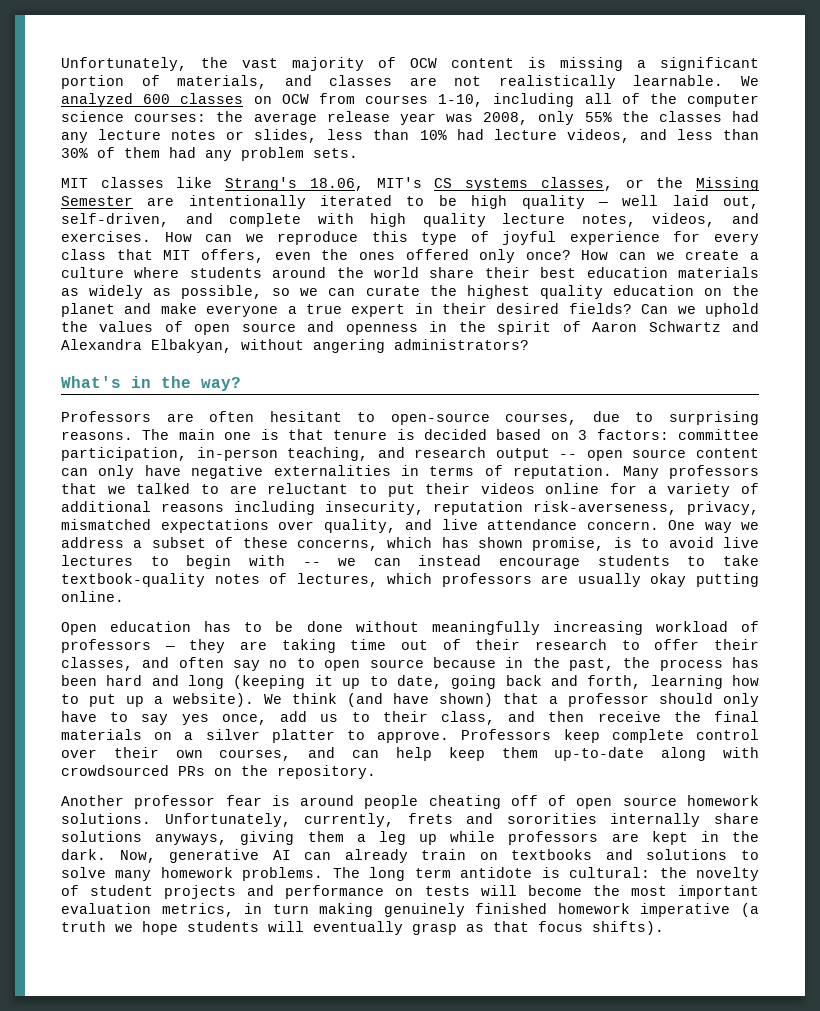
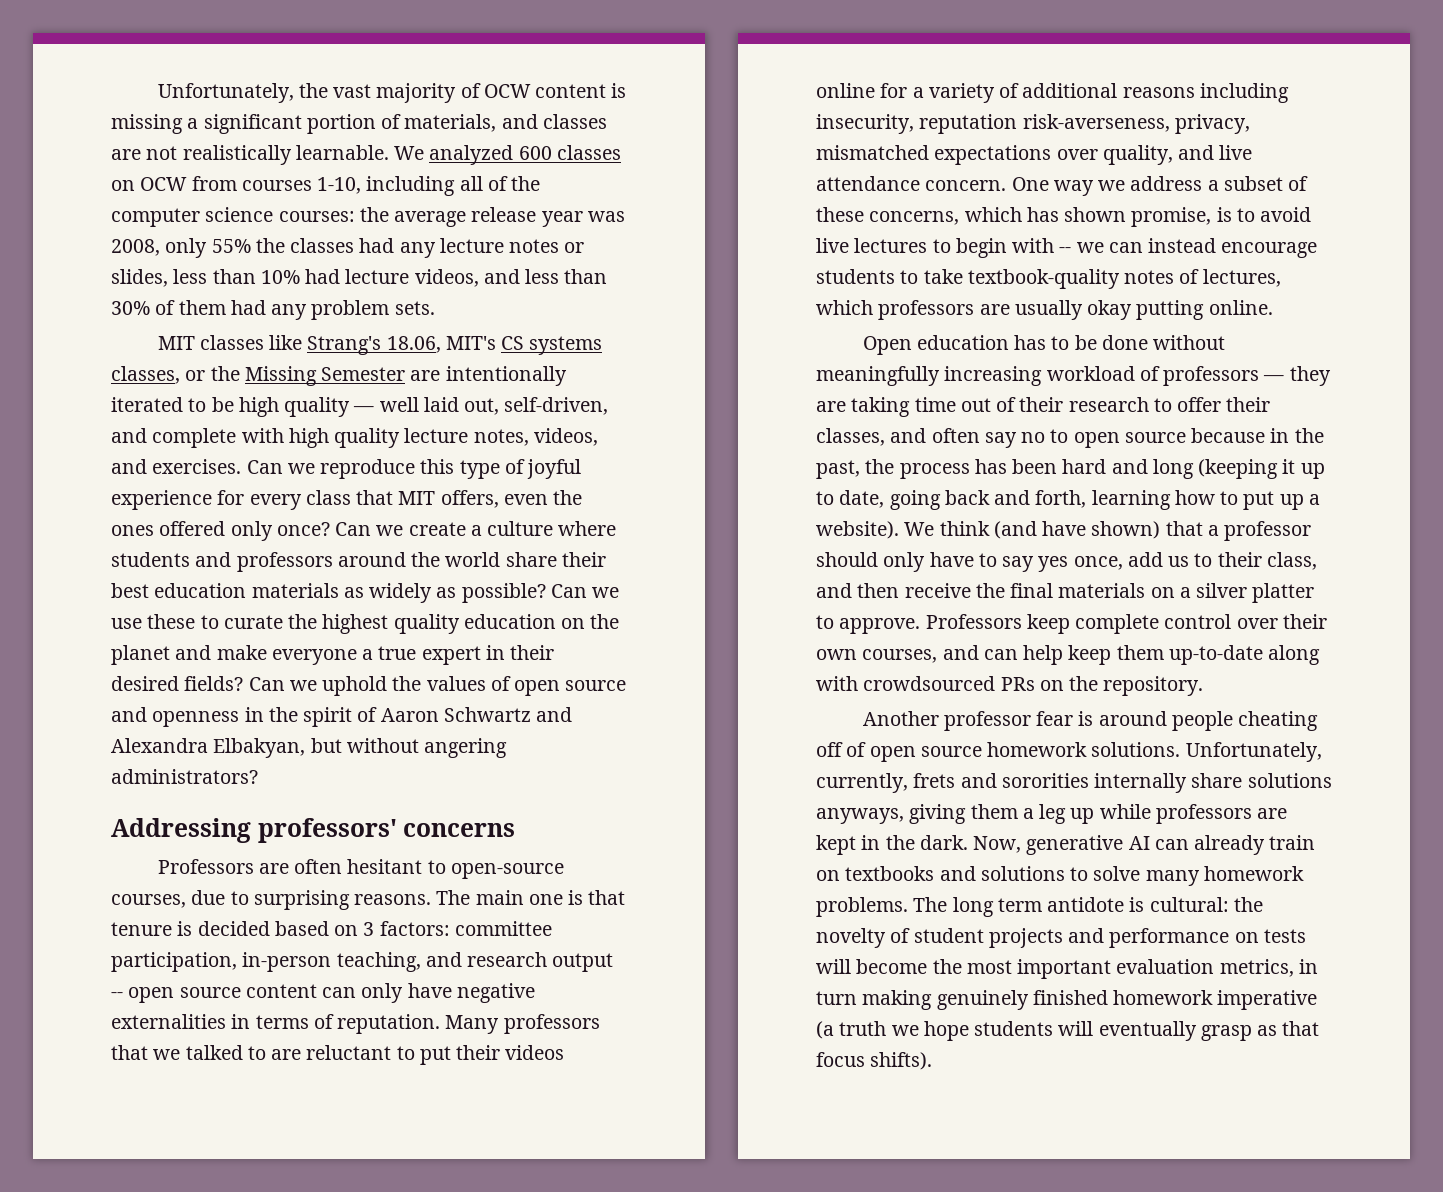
- How can we reproduce this type of joyful experience for every class that MIT offers, even the ones offered only once?
+ Can we reproduce this type of joyful experience for every class that MIT offers, even the ones offered only once?
- How can we create a culture where students around the world share their best education materials as widely as possible, so we can curate the highest quality education on the planet and make everyone a true expert in their desired fields?
+ Can we create a culture where students and professors around the world share their best education materials as widely as possible? Can we use these to curate the highest quality education on the planet and make everyone a true expert in their desired fields?
- Can we uphold the values of open source and openness in the spirit of Aaron Schwartz and Alexandra Elbakyan, without angering administrators?
+ Can we uphold the values of open source and openness in the spirit of Aaron Schwartz and Alexandra Elbakyan, but without angering administrators?
- What's in the way?
+ Addressing professors' concerns

